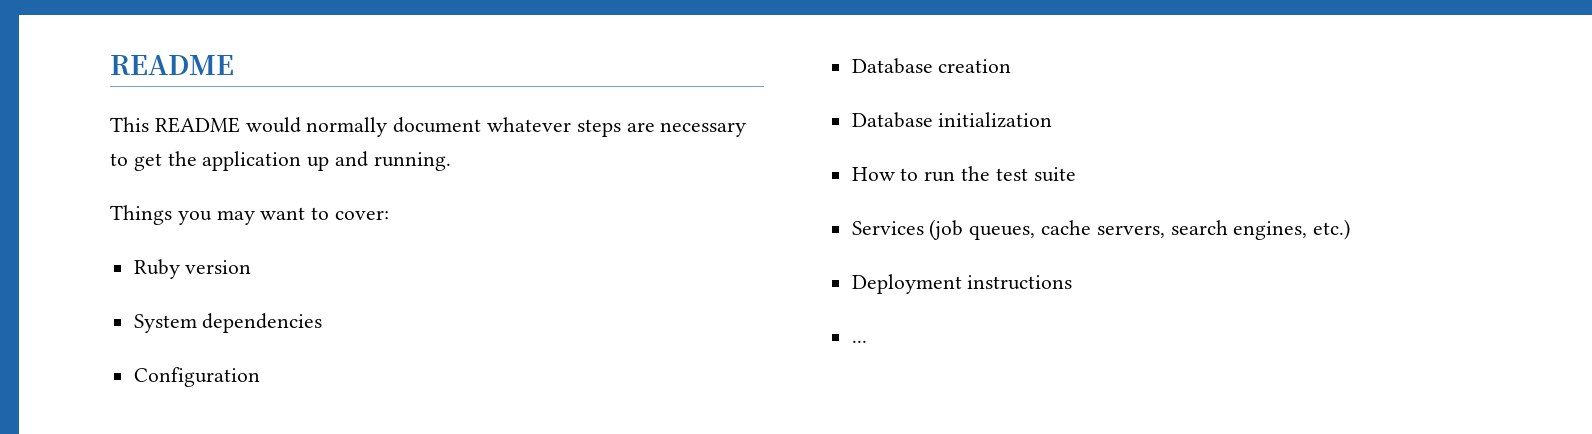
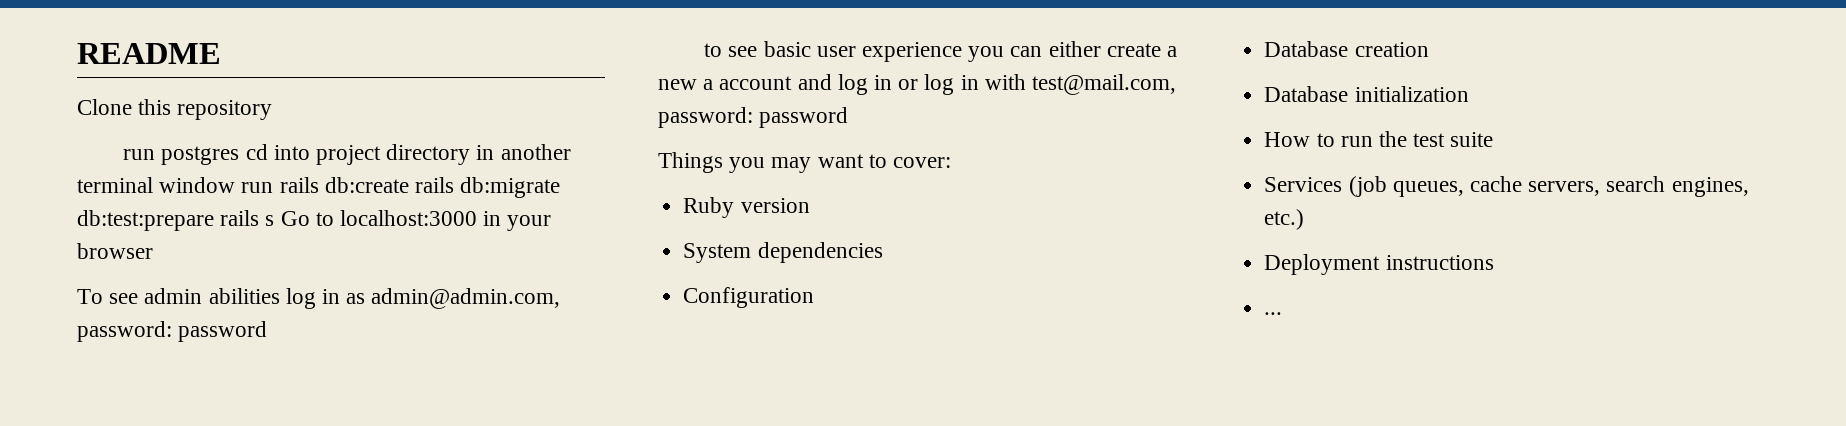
- This README would normally document whatever steps are necessary to get the application up and running.
+ Clone this repository
+ run postgres cd into project directory in another terminal window run rails db:create rails db:migrate db:test:prepare rails s Go to localhost:3000 in your browser
+ To see admin abilities log in as admin@admin.com, password: password
+ to see basic user experience you can either create a new a account and log in or log in with test@mail.com, password: password

